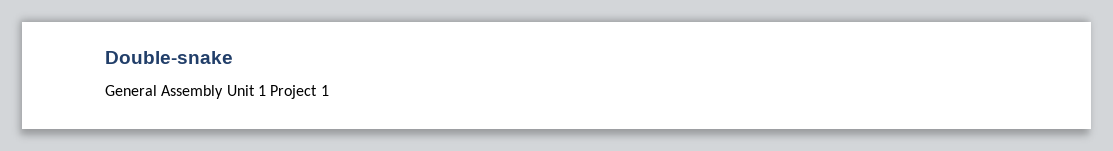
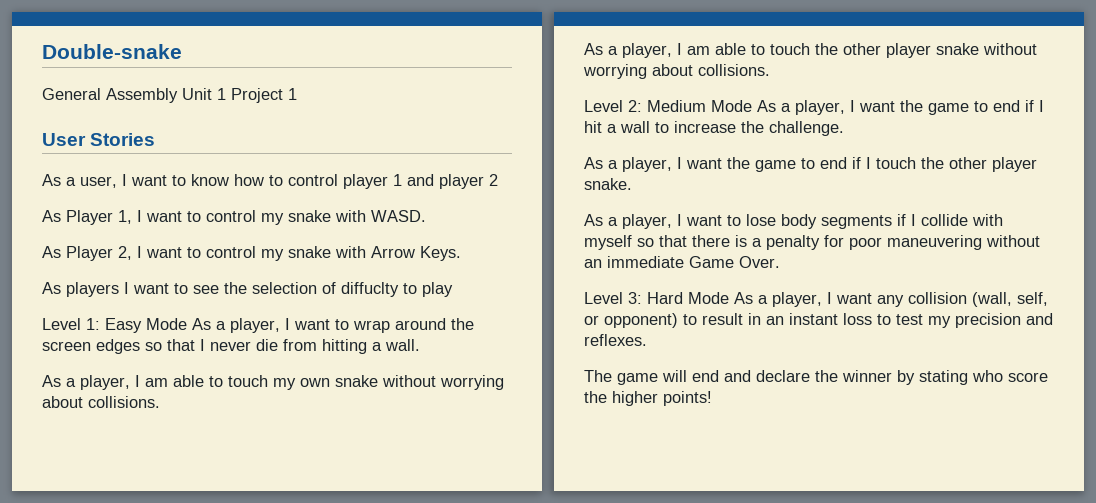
+ User Stories
+ As a user, I want to know how to control player 1 and player 2
+ As Player 1, I want to control my snake with WASD.
+ As Player 2, I want to control my snake with Arrow Keys.
+ As players I want to see the selection of diffuclty to play
+ Level 1: Easy Mode As a player, I want to wrap around the screen edges so that I never die from hitting a wall.
+ As a player, I am able to touch my own snake without worrying about collisions.
+ As a player, I am able to touch the other player snake without worrying about collisions.
+ Level 2: Medium Mode As a player, I want the game to end if I hit a wall to increase the challenge.
+ As a player, I want the game to end if I touch the other player snake.
+ As a player, I want to lose body segments if I collide with myself so that there is a penalty for poor maneuvering without an immediate Game Over.
+ Level 3: Hard Mode As a player, I want any collision (wall, self, or opponent) to result in an instant loss to test my precision and reflexes.
+ The game will end and declare the winner by stating who score the higher points!

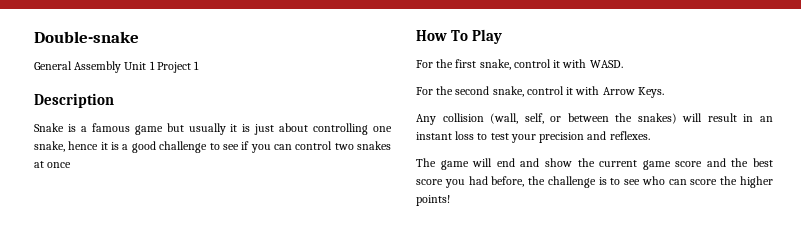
- User Stories
- As a user, I want to know how to control player 1 and player 2
- As Player 1, I want to control my snake with WASD.
- As Player 2, I want to control my snake with Arrow Keys.
- As players I want to see the selection of diffuclty to play
- Level 1: Easy Mode As a player, I want to wrap around the screen edges so that I never die from hitting a wall.
- As a player, I am able to touch my own snake without worrying about collisions.
- As a player, I am able to touch the other player snake without worrying about collisions.
- Level 2: Medium Mode As a player, I want the game to end if I hit a wall to increase the challenge.
- As a player, I want the game to end if I touch the other player snake.
- As a player, I want to lose body segments if I collide with myself so that there is a penalty for poor maneuvering without an immediate Game Over.
- Level 3: Hard Mode As a player, I want any collision (wall, self, or opponent) to result in an instant loss to test my precision and reflexes.
+ Description
+ Snake is a famous game but usually it is just about controlling one snake, hence it is a good challenge to see if you can control two snakes at once
+ How To Play
+ For the first snake, control it with WASD.
+ For the second snake, control it with Arrow Keys.
+ Any collision (wall, self, or between the snakes) will result in an instant loss to test your precision and reflexes.
- The game will end and declare the winner by stating who score the higher points!
+ The game will end and show the current game score and the best score you had before, the challenge is to see who can score the higher points!

